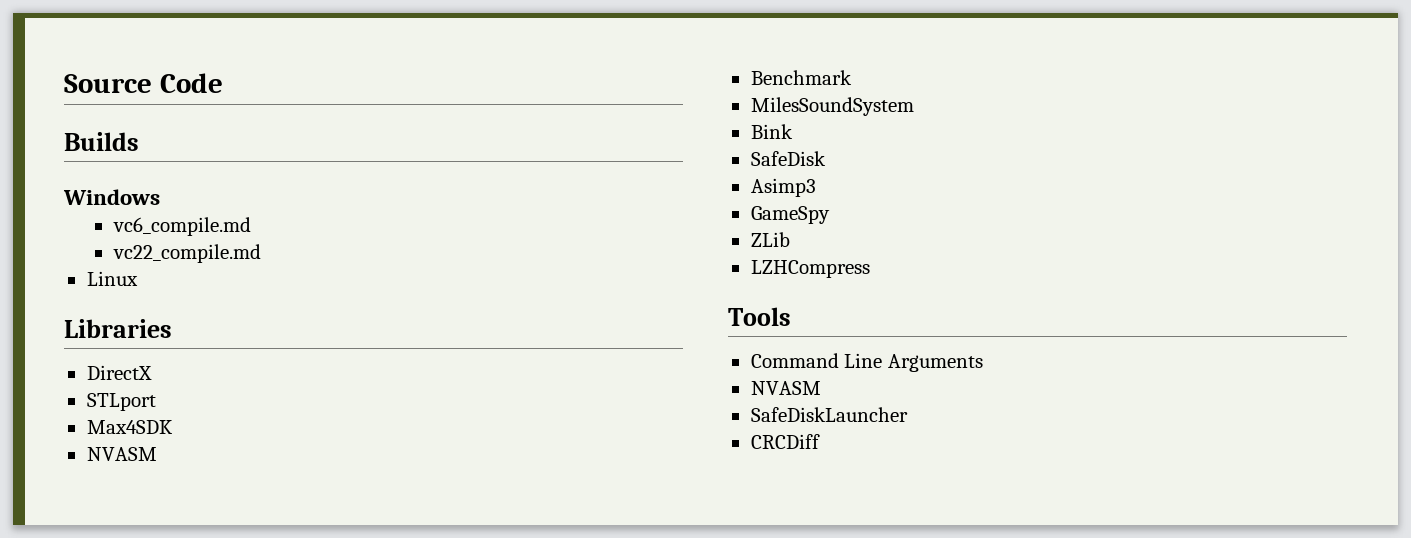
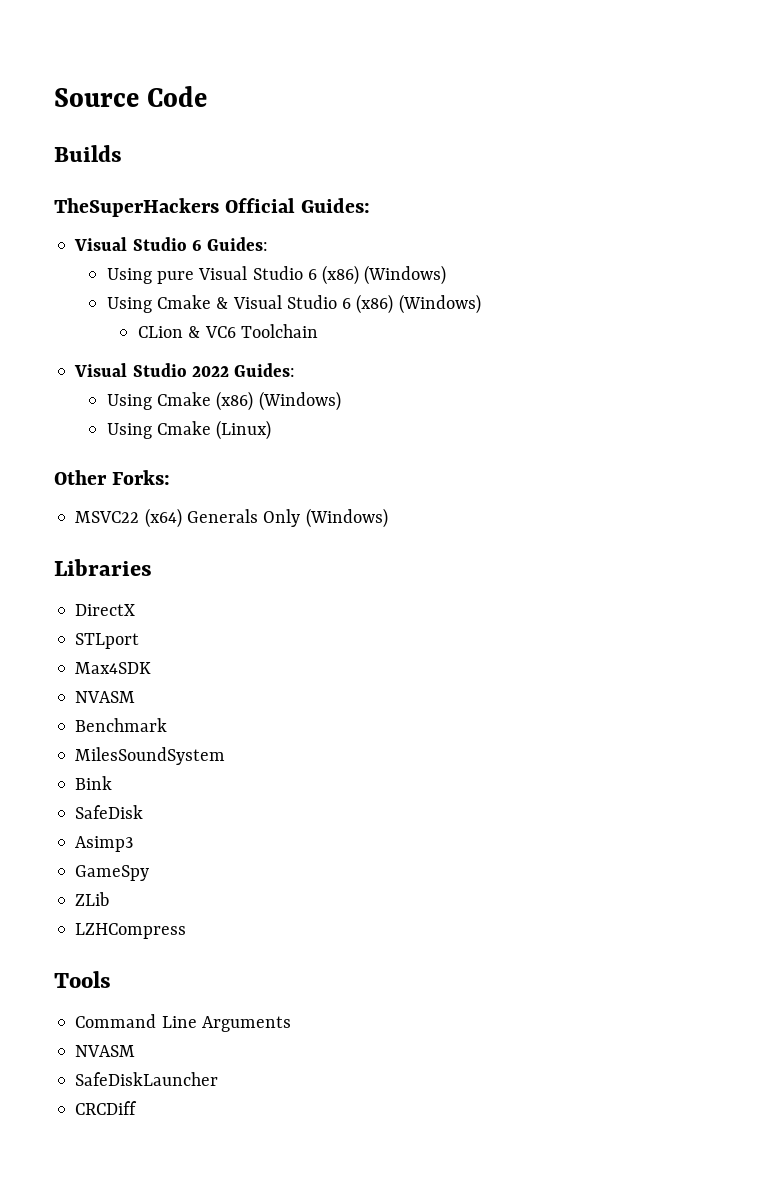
- Windows
- vc6_compile.md
- vc22_compile.md
- Linux
+ TheSuperHackers Official Guides:
+ Visual Studio 6 Guides:
+ Using pure Visual Studio 6 (x86) (Windows)
+ Using Cmake & Visual Studio 6 (x86) (Windows)
+ CLion & VC6 Toolchain
+ Visual Studio 2022 Guides:
+ Using Cmake (x86) (Windows)
+ Using Cmake (Linux)
+ Other Forks:
+ MSVC22 (x64) Generals Only (Windows)

